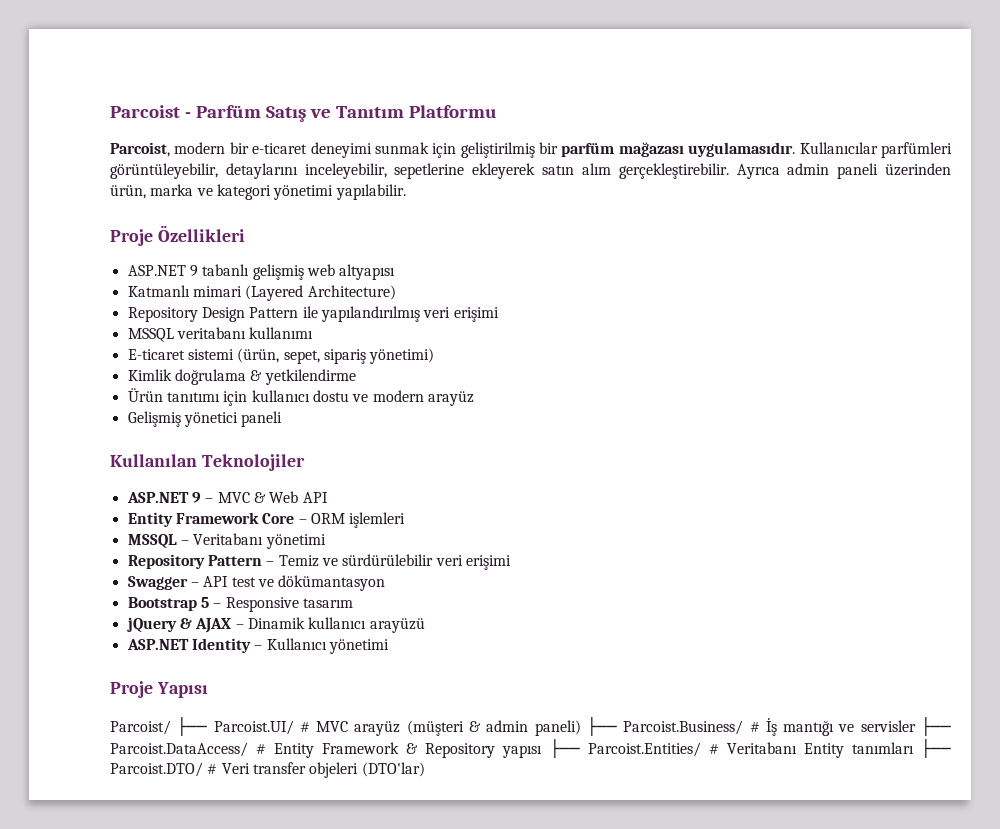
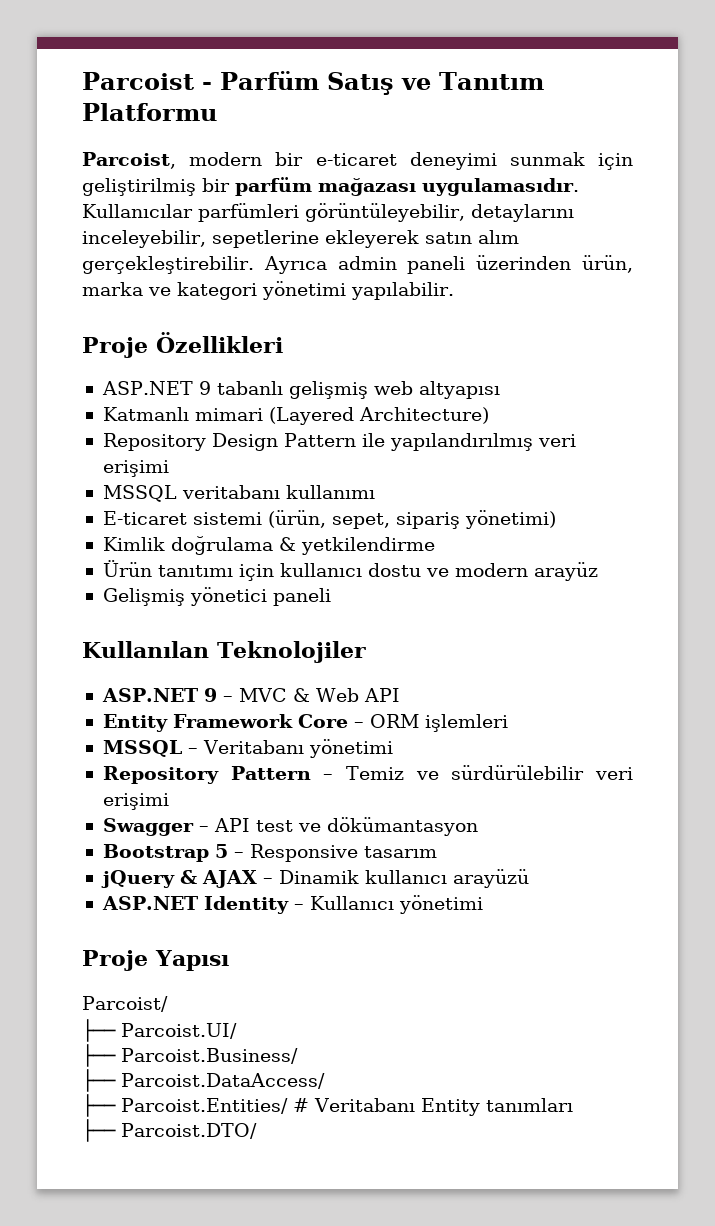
- Parcoist/ ├── Parcoist.UI/ # MVC arayüz (müşteri & admin paneli) ├── Parcoist.Business/ # İş mantığı ve servisler ├── Parcoist.DataAccess/ # Entity Framework & Repository yapısı ├── Parcoist.Entities/ # Veritabanı Entity tanımları ├── Parcoist.DTO/ # Veri transfer objeleri (DTO'lar)
+ Parcoist/
+ ├── Parcoist.UI/
+ ├── Parcoist.Business/
+ ├── Parcoist.DataAccess/
+ ├── Parcoist.Entities/ # Veritabanı Entity tanımları
+ ├── Parcoist.DTO/

